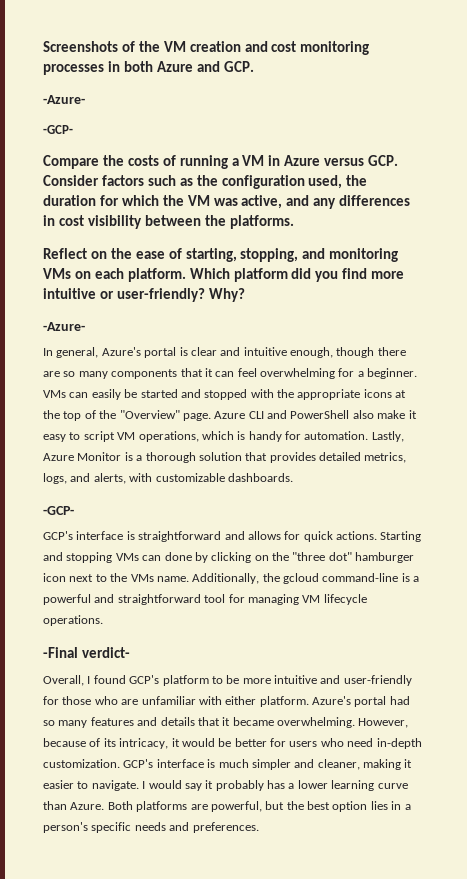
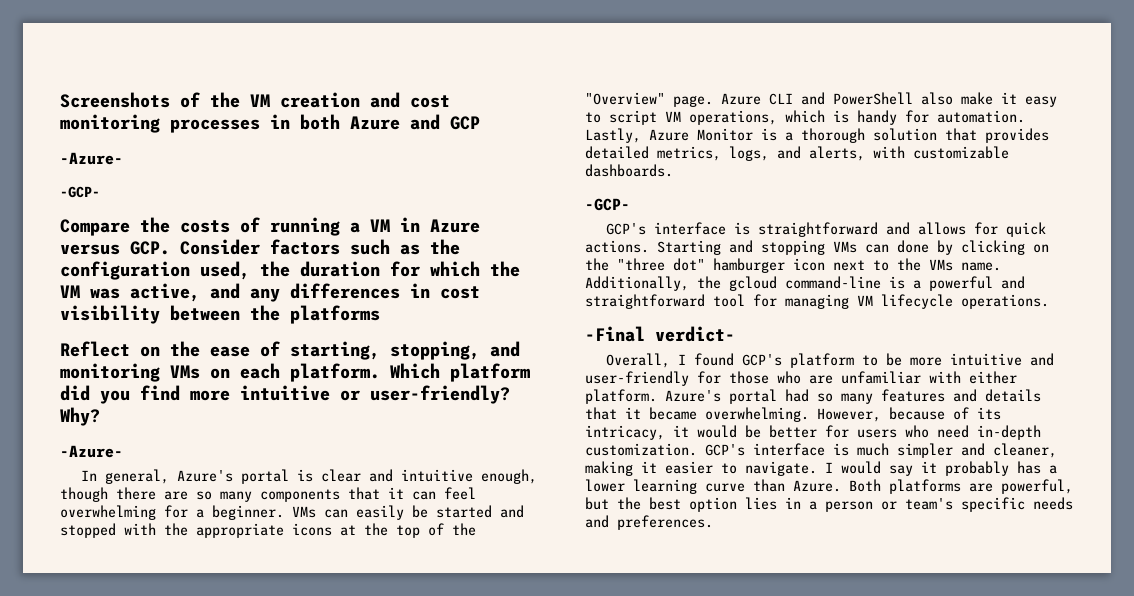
- Screenshots of the VM creation and cost monitoring processes in both Azure and GCP.
+ Screenshots of the VM creation and cost monitoring processes in both Azure and GCP
- Compare the costs of running a VM in Azure versus GCP. Consider factors such as the configuration used, the duration for which the VM was active, and any differences in cost visibility between the platforms.
+ Compare the costs of running a VM in Azure versus GCP. Consider factors such as the configuration used, the duration for which the VM was active, and any differences in cost visibility between the platforms
- Both platforms are powerful, but the best option lies in a person's specific needs and preferences.
+ Both platforms are powerful, but the best option lies in a person or team's specific needs and preferences.

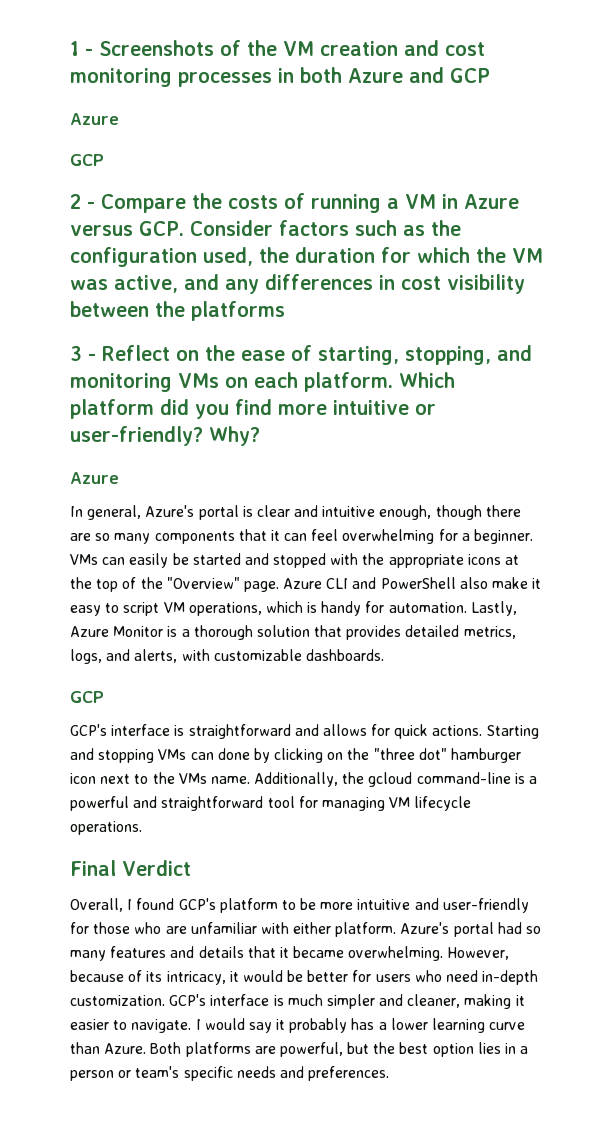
- Screenshots of the VM creation and cost monitoring processes in both Azure and GCP
- -Azure-
- -GCP-
- Compare the costs of running a VM in Azure versus GCP. Consider factors such as the configuration used, the duration for which the VM was active, and any differences in cost visibility between the platforms
+ 1 - Screenshots of the VM creation and cost monitoring processes in both Azure and GCP
+ Azure
+ GCP
+ 2 - Compare the costs of running a VM in Azure versus GCP. Consider factors such as the configuration used, the duration for which the VM was active, and any differences in cost visibility between the platforms
- Reflect on the ease of starting, stopping, and monitoring VMs on each platform.
+ 3 - Reflect on the ease of starting, stopping, and monitoring VMs on each platform.
  Why?
- -Azure-
+ Azure
  Lastly, Azure Monitor is a thorough solution that provides detailed metrics, logs, and alerts, with customizable dashboards.
- -GCP-
+ GCP
- -Final verdict-
+ Final Verdict

